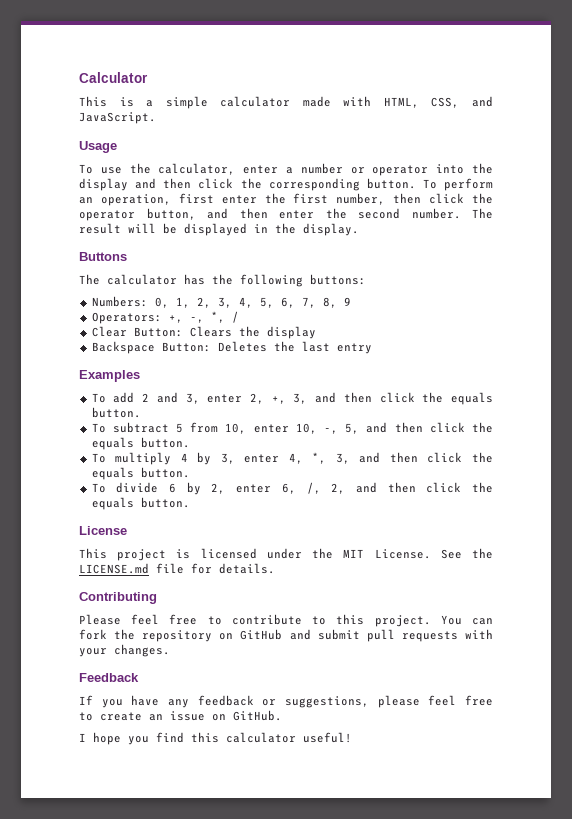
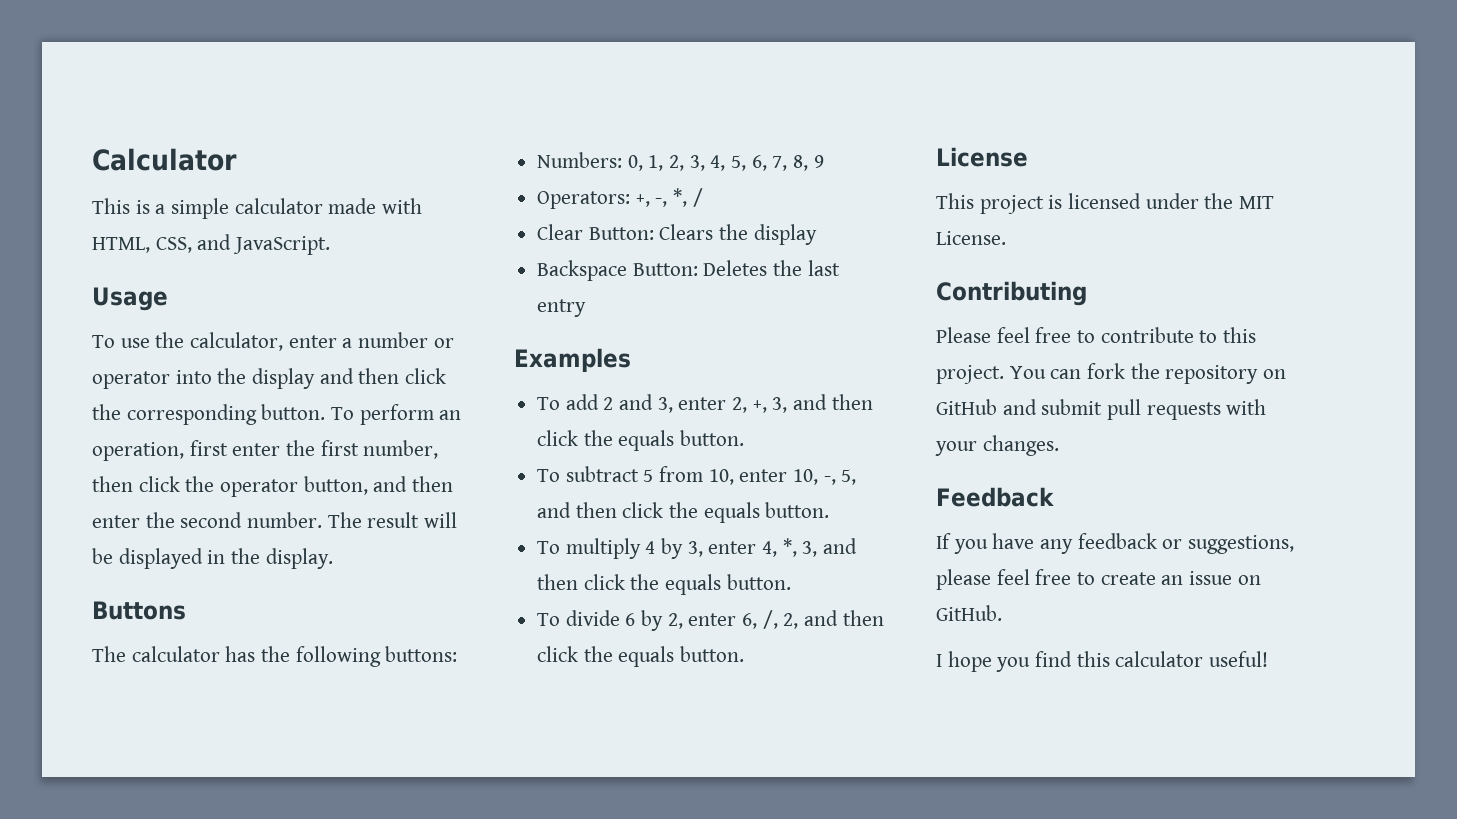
- See the LICENSE.md file for details.

